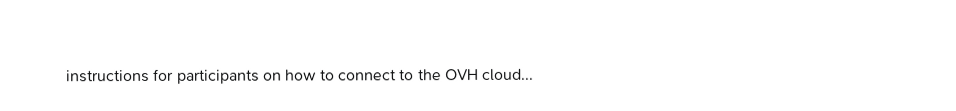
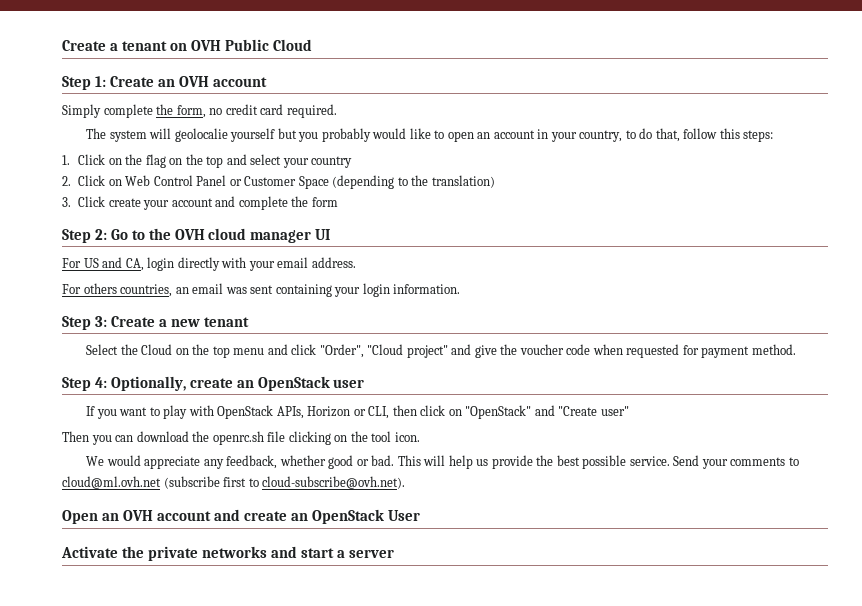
- instructions for participants on how to connect to the OVH cloud...
+ Create a tenant on OVH Public Cloud
+ Step 1: Create an OVH account
+ Simply complete the form, no credit card required.
+ The system will geolocalie yourself but you probably would like to open an account in your country, to do that, follow this steps:
+ 1. Click on the flag on the top and select your country
+ 2. Click on Web Control Panel or Customer Space (depending to the translation)
+ 3. Click create your account and complete the form
+ Step 2: Go to the OVH cloud manager UI
+ For US and CA, login directly with your email address.
+ For others countries, an email was sent containing your login information.
+ Step 3: Create a new tenant
+ Select the Cloud on the top menu and click "Order", "Cloud project" and give the voucher code when requested for payment method.
+ Step 4: Optionally, create an OpenStack user
+ If you want to play with OpenStack APIs, Horizon or CLI, then click on "OpenStack" and "Create user"
+ Then you can download the openrc.sh file clicking on the tool icon.
+ We would appreciate any feedback, whether good or bad. This will help us provide the best possible service. Send your comments to cloud@ml.ovh.net (subscribe first to cloud-subscribe@ovh.net).
+ Open an OVH account and create an OpenStack User
+ Activate the private networks and start a server

